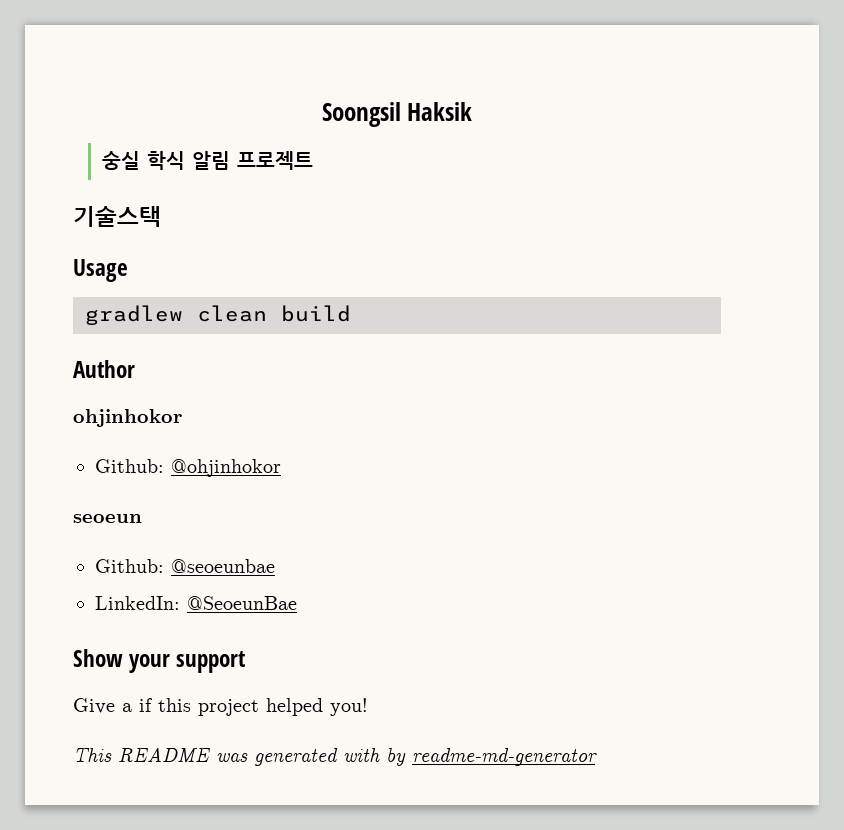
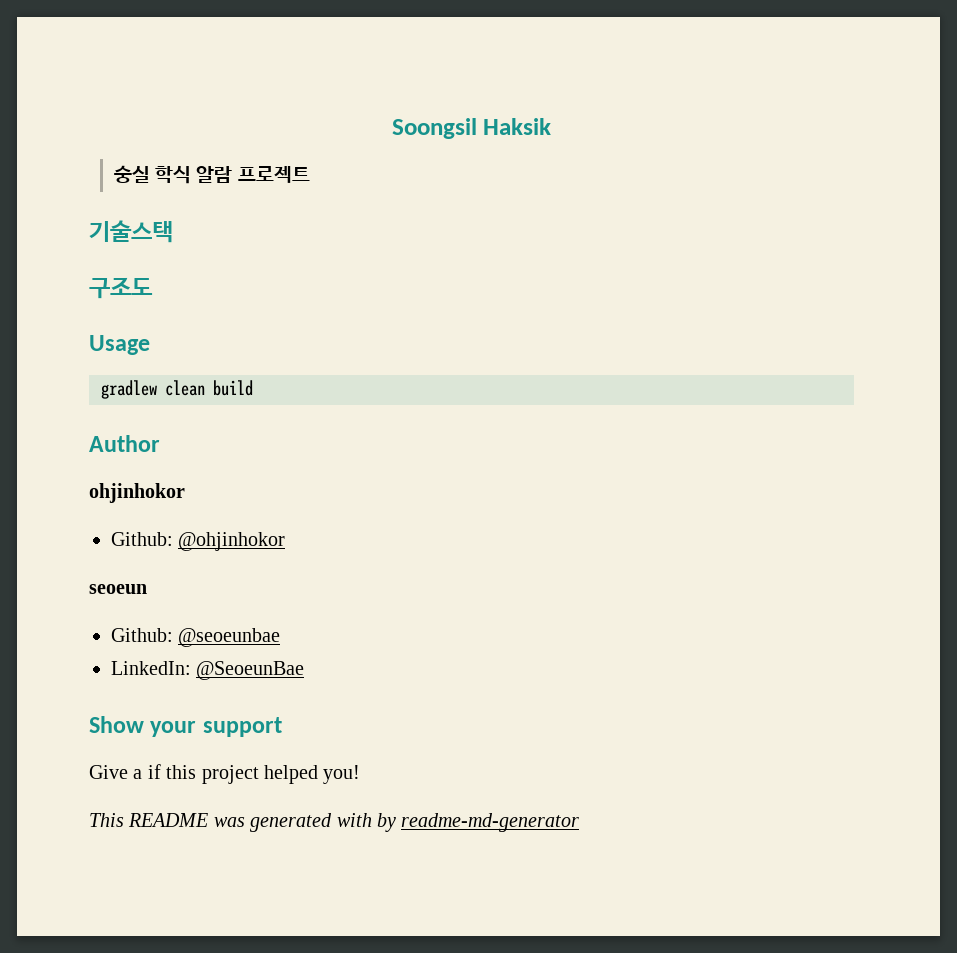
- 숭실 학식 알림 프로젝트
+ 숭실 학식 알람 프로젝트
+ 구조도

